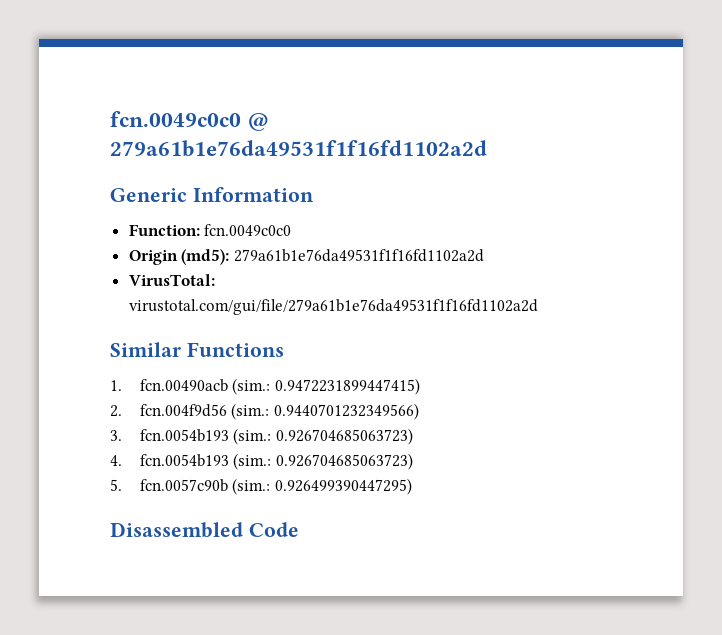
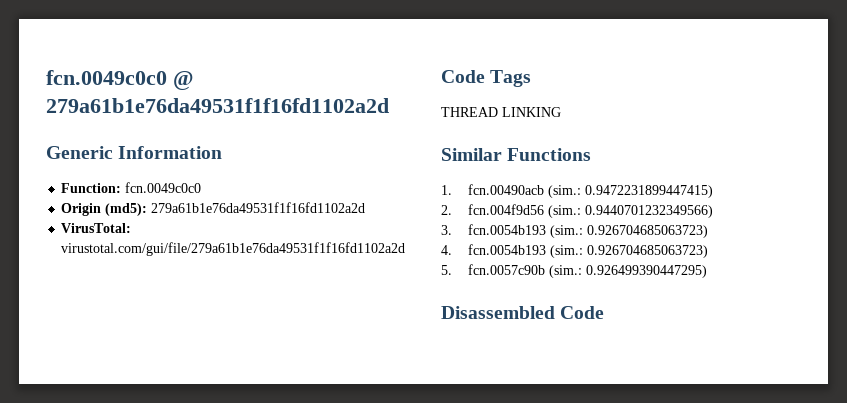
+ Code Tags
+ THREAD LINKING

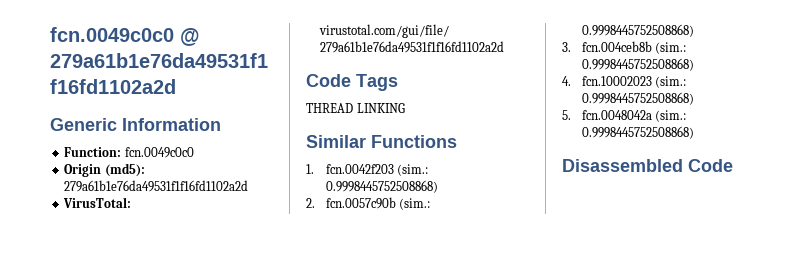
- 1. fcn.00490acb (sim.: 0.9472231899447415)
- 2. fcn.004f9d56 (sim.: 0.9440701232349566)
- 3. fcn.0054b193 (sim.: 0.926704685063723)
- 4. fcn.0054b193 (sim.: 0.926704685063723)
- 5. fcn.0057c90b (sim.: 0.926499390447295)
+ 1. fcn.0042f203 (sim.: 0.9998445752508868)
+ 2. fcn.0057c90b (sim.: 0.9998445752508868)
+ 3. fcn.004ceb8b (sim.: 0.9998445752508868)
+ 4. fcn.10002023 (sim.: 0.9998445752508868)
+ 5. fcn.0048042a (sim.: 0.9998445752508868)

